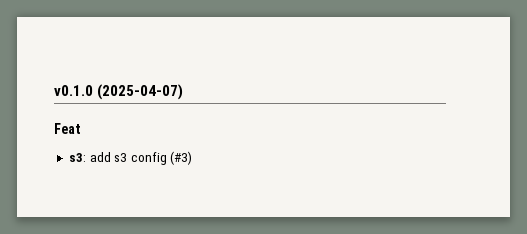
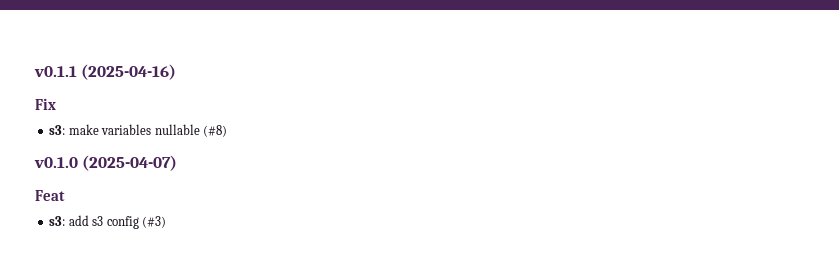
+ v0.1.1 (2025-04-16)
+ Fix
+ s3: make variables nullable (#8)

